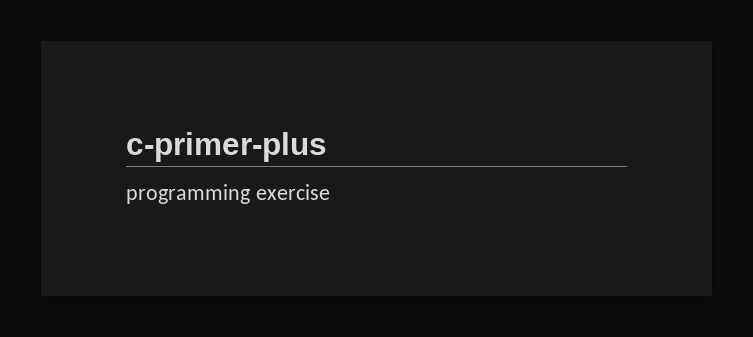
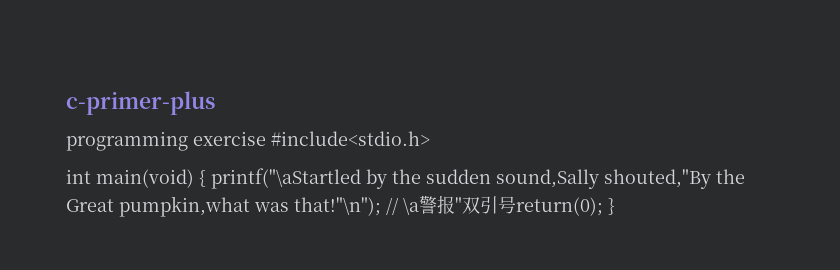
- programming exercise
+ programming exercise #include<stdio.h>
+ int main(void) { printf("\aStartled by the sudden sound,Sally shouted,"By the Great pumpkin,what was that!"\n"); // \a警报"双引号return(0); }

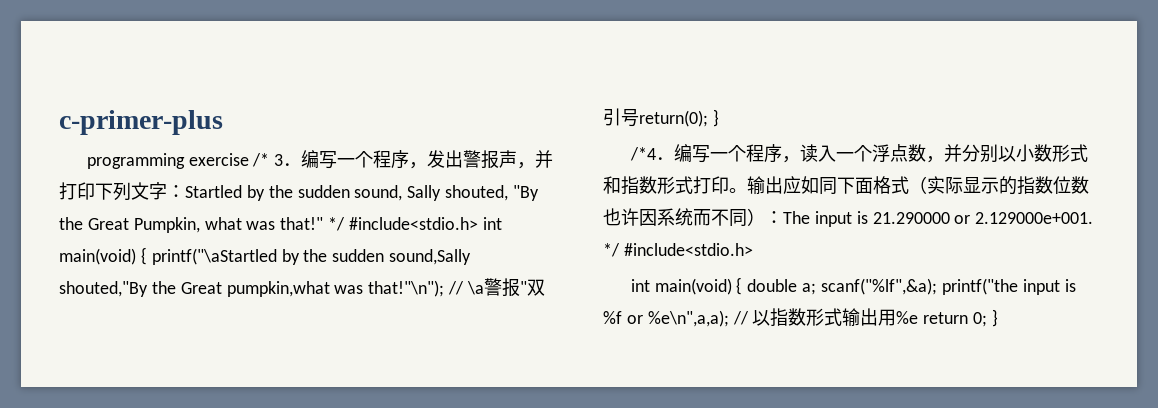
- programming exercise #include<stdio.h>
- int main(void) { printf("\aStartled by the sudden sound,Sally shouted,"By the Great pumpkin,what was that!"\n"); // \a警报"双引号return(0); }
+ programming exercise /* 3．编写一个程序，发出警报声，并打印下列文字：Startled by the sudden sound, Sally shouted, "By the Great Pumpkin, what was that!" */ #include<stdio.h> int main(void) { printf("\aStartled by the sudden sound,Sally shouted,"By the Great pumpkin,what was that!"\n"); // \a警报"双引号return(0); }
+ /*4．编写一个程序，读入一个浮点数，并分别以小数形式和指数形式打印。输出应如同下面格式（实际显示的指数位数也许因系统而不同）：The input is 21.290000 or 2.129000e+001. */ #include<stdio.h>
+ int main(void) { double a; scanf("%lf",&a); printf("the input is %f or %e\n",a,a); // 以指数形式输出用%e return 0; }

